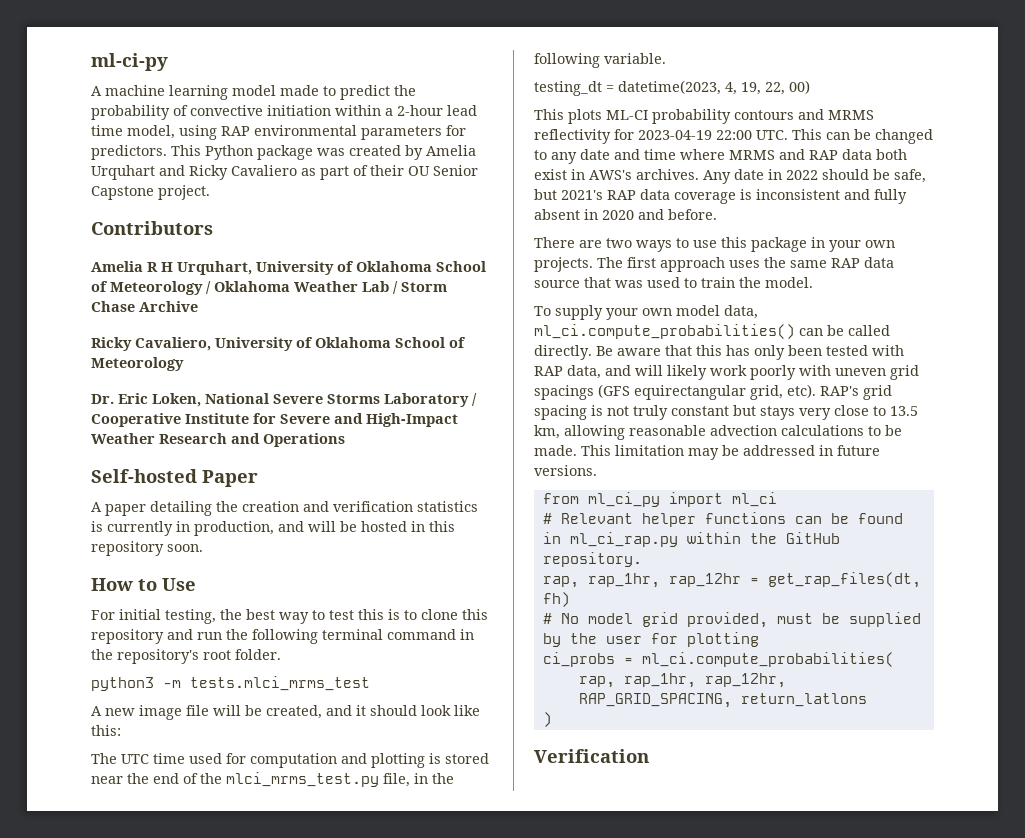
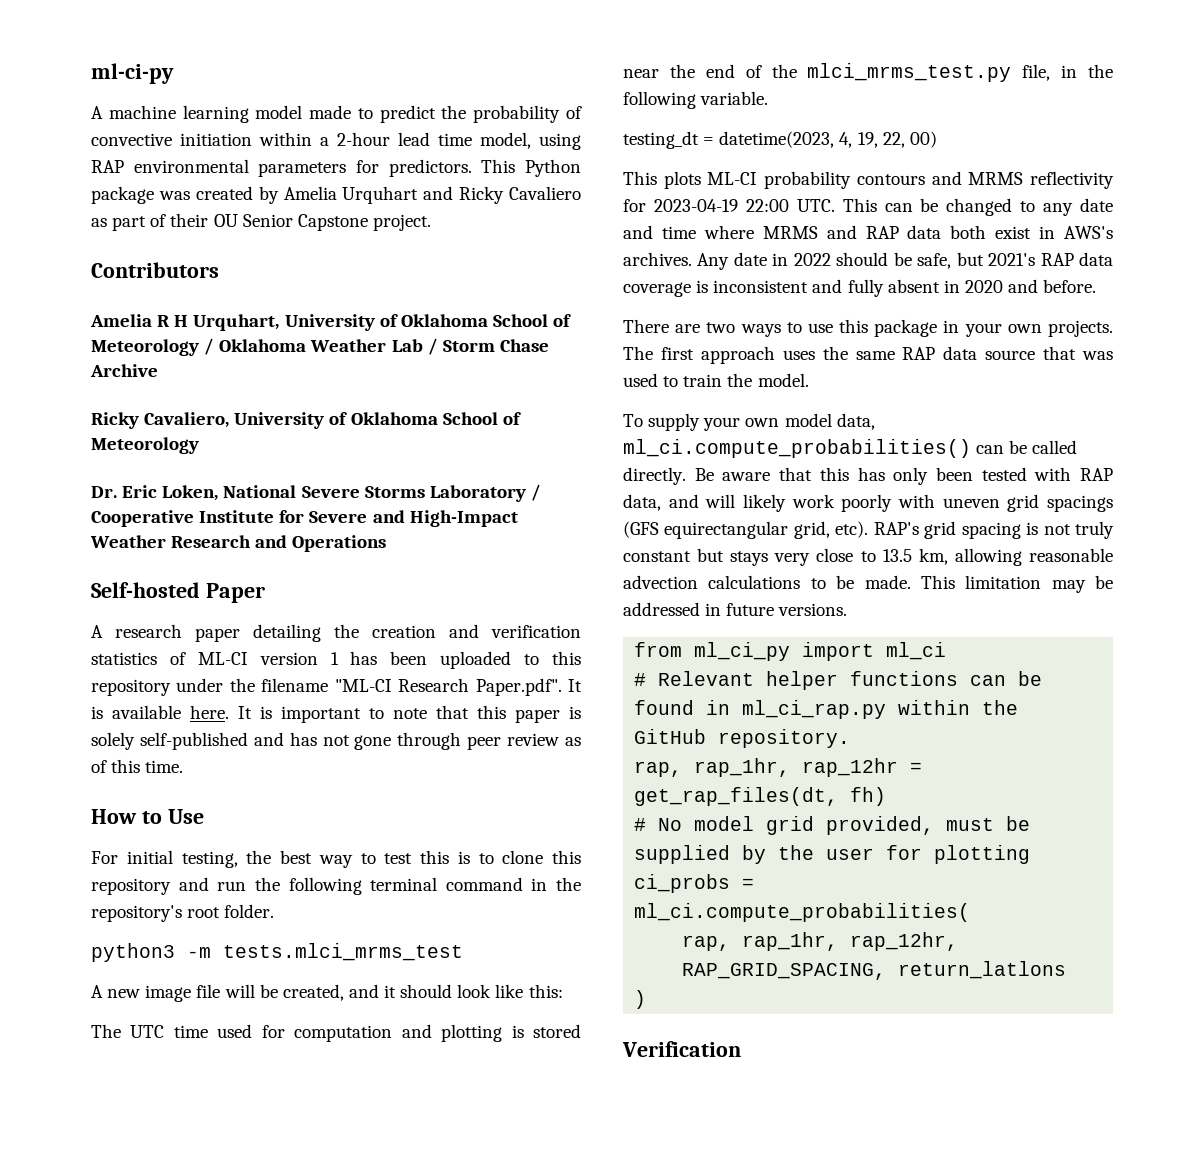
- A paper detailing the creation and verification statistics is currently in production, and will be hosted in this repository soon.
+ A research paper detailing the creation and verification statistics of ML-CI version 1 has been uploaded to this repository under the filename "ML-CI Research Paper.pdf". It is available here. It is important to note that this paper is solely self-published and has not gone through peer review as of this time.

